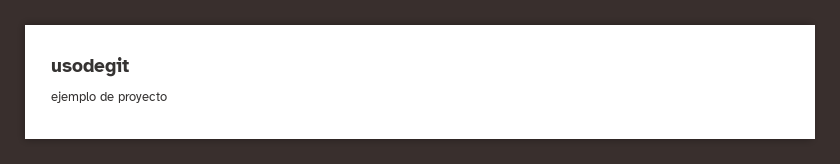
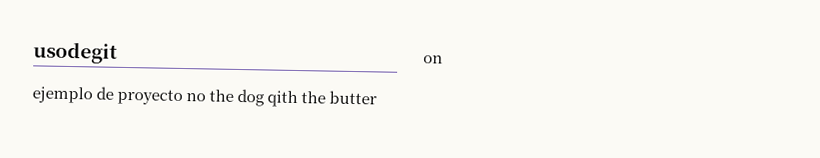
- ejemplo de proyecto
+ ejemplo de proyecto no the dog qith the butter on

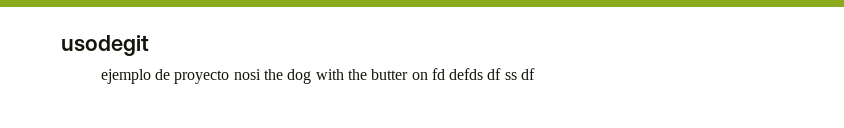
- ejemplo de proyecto no the dog qith the butter on
+ ejemplo de proyecto nosi the dog with the butter on fd defds df ss df

